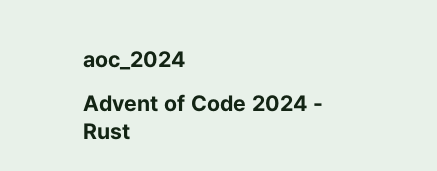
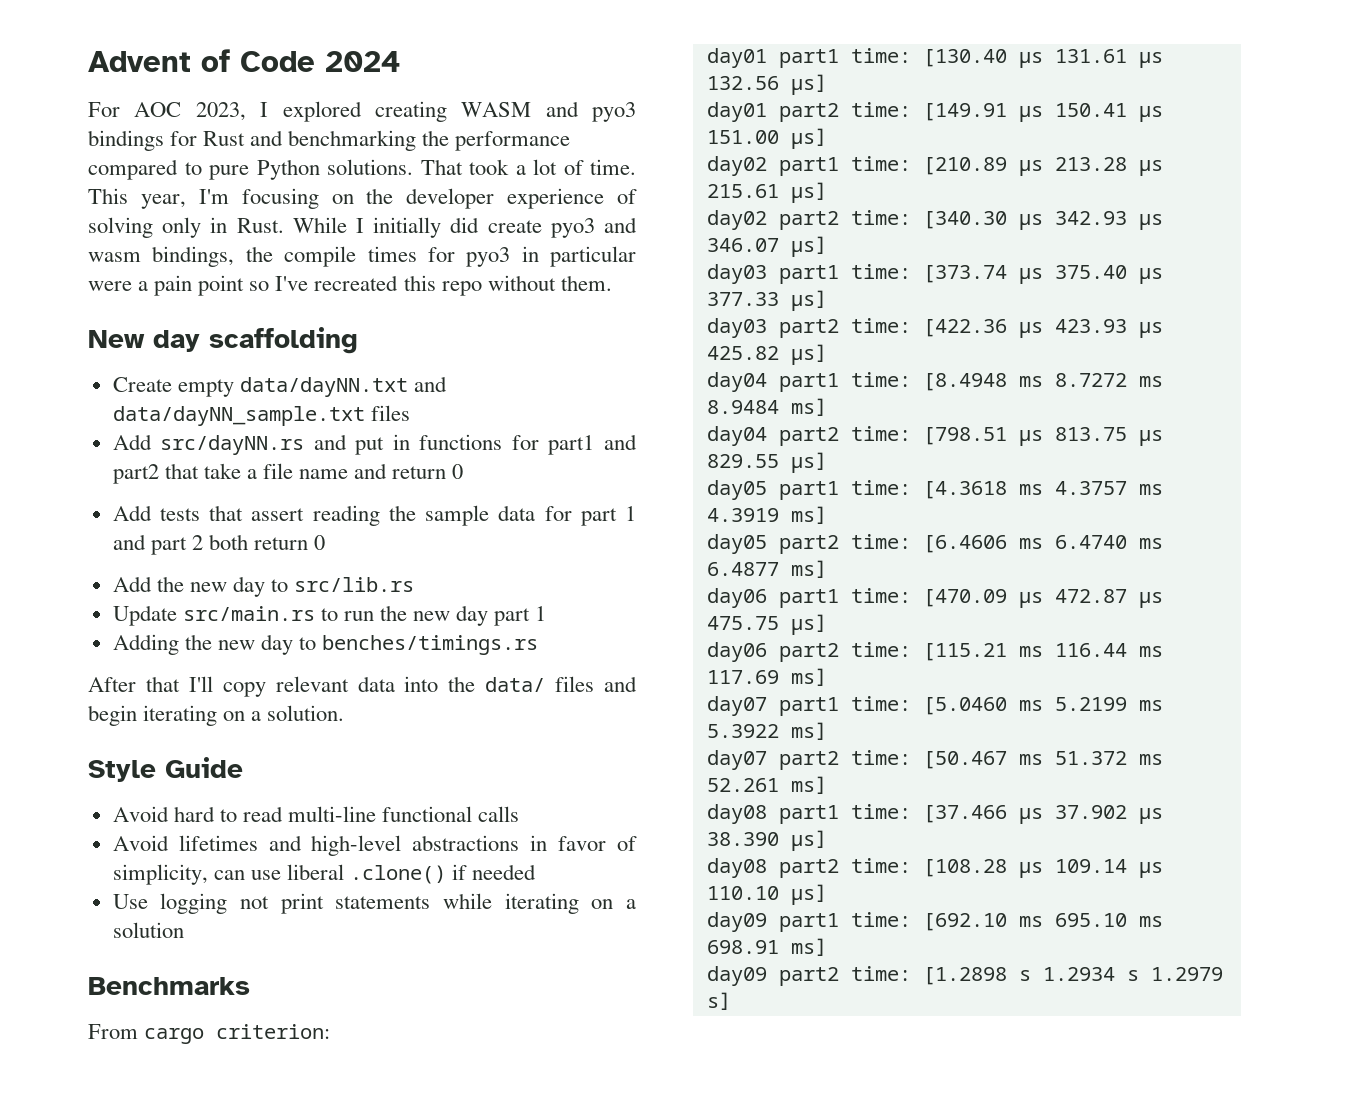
- aoc_2024
- Advent of Code 2024 - Rust
+ Advent of Code 2024
+ For AOC 2023, I explored creating WASM and pyo3 bindings for Rust and benchmarking the performance compared to pure Python solutions. That took a lot of time. This year, I'm focusing on the developer experience of solving only in Rust. While I initially did create pyo3 and wasm bindings, the compile times for pyo3 in particular were a pain point so I've recreated this repo without them.
+ New day scaffolding
+ Create empty data/dayNN.txt and data/dayNN_sample.txt files
+ Add src/dayNN.rs and put in functions for part1 and part2 that take a file name and return 0
+ Add tests that assert reading the sample data for part 1 and part 2 both return 0
+ Add the new day to src/lib.rs
+ Update src/main.rs to run the new day part 1
+ Adding the new day to benches/timings.rs
+ After that I'll copy relevant data into the data/ files and begin iterating on a solution.
+ Style Guide
+ Avoid hard to read multi-line functional calls
+ Avoid lifetimes and high-level abstractions in favor of simplicity, can use liberal .clone() if needed
+ Use logging not print statements while iterating on a solution
+ Benchmarks
+ From cargo criterion:
+ day01 part1 time: [130.40 µs 131.61 µs 132.56 µs]
+ day01 part2 time: [149.91 µs 150.41 µs 151.00 µs]
+ day02 part1 time: [210.89 µs 213.28 µs 215.61 µs]
+ day02 part2 time: [340.30 µs 342.93 µs 346.07 µs]
+ day03 part1 time: [373.74 µs 375.40 µs 377.33 µs]
+ day03 part2 time: [422.36 µs 423.93 µs 425.82 µs]
+ day04 part1 time: [8.4948 ms 8.7272 ms 8.9484 ms]
+ day04 part2 time: [798.51 µs 813.75 µs 829.55 µs]
+ day05 part1 time: [4.3618 ms 4.3757 ms 4.3919 ms]
+ day05 part2 time: [6.4606 ms 6.4740 ms 6.4877 ms]
+ day06 part1 time: [470.09 µs 472.87 µs 475.75 µs]
+ day06 part2 time: [115.21 ms 116.44 ms 117.69 ms]
+ day07 part1 time: [5.0460 ms 5.2199 ms 5.3922 ms]
+ day07 part2 time: [50.467 ms 51.372 ms 52.261 ms]
+ day08 part1 time: [37.466 µs 37.902 µs 38.390 µs]
+ day08 part2 time: [108.28 µs 109.14 µs 110.10 µs]
+ day09 part1 time: [692.10 ms 695.10 ms 698.91 ms]
+ day09 part2 time: [1.2898 s 1.2934 s 1.2979 s]

